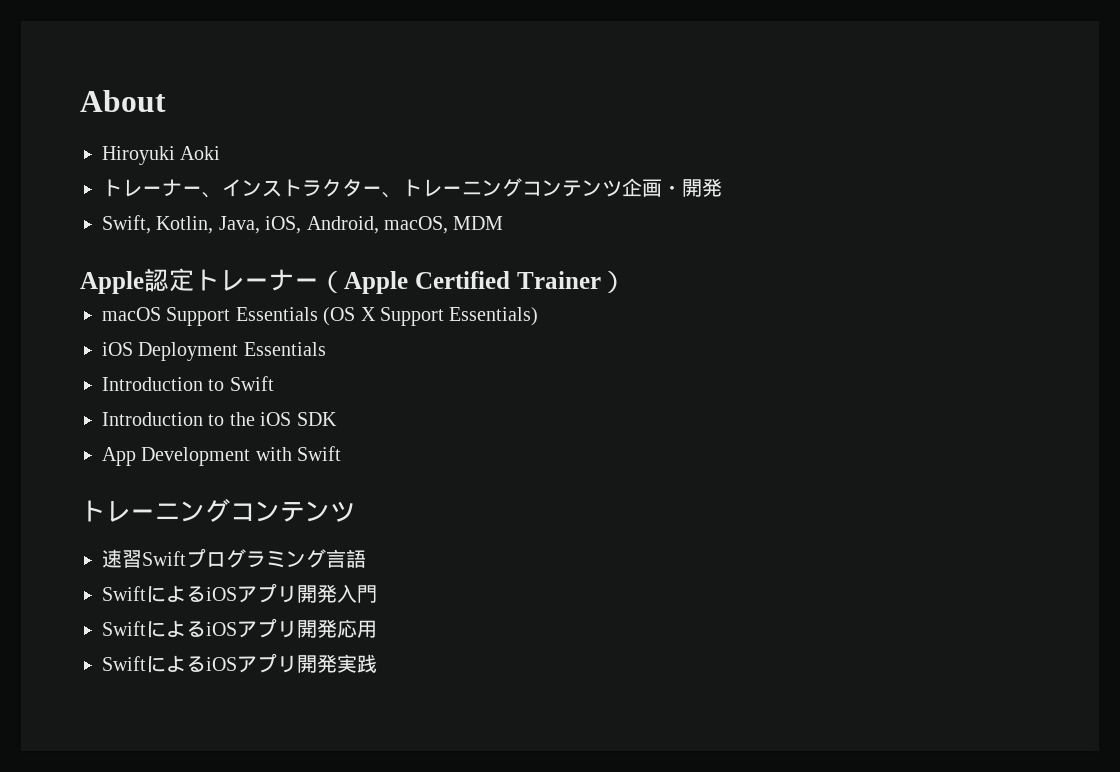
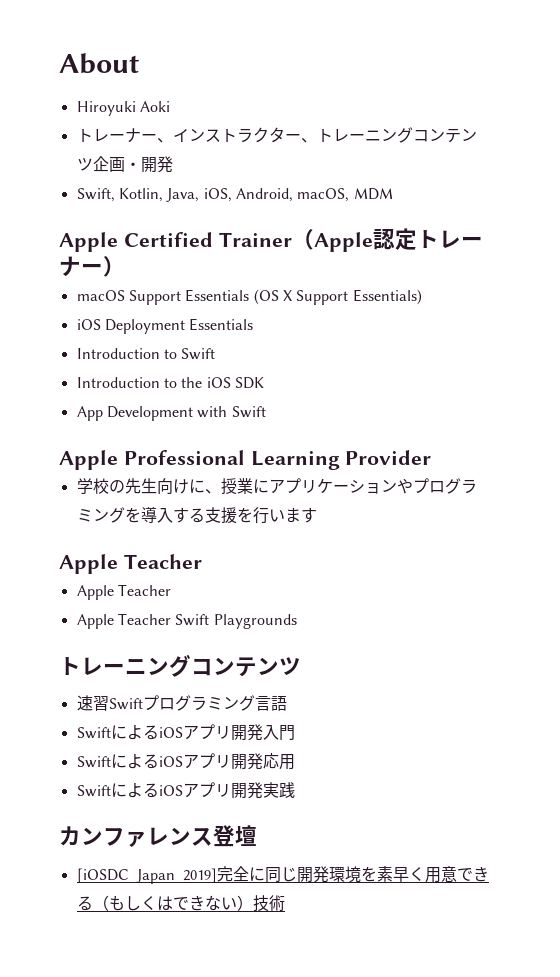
- Apple認定トレーナー（Apple Certified Trainer）
+ Apple Certified Trainer（Apple認定トレーナー）
+ Apple Professional Learning Provider
+ 学校の先生向けに、授業にアプリケーションやプログラミングを導入する支援を行います
+ Apple Teacher
+ Apple Teacher
+ Apple Teacher Swift Playgrounds
+ カンファレンス登壇
+ [iOSDC Japan 2019]完全に同じ開発環境を素早く用意できる（もしくはできない）技術

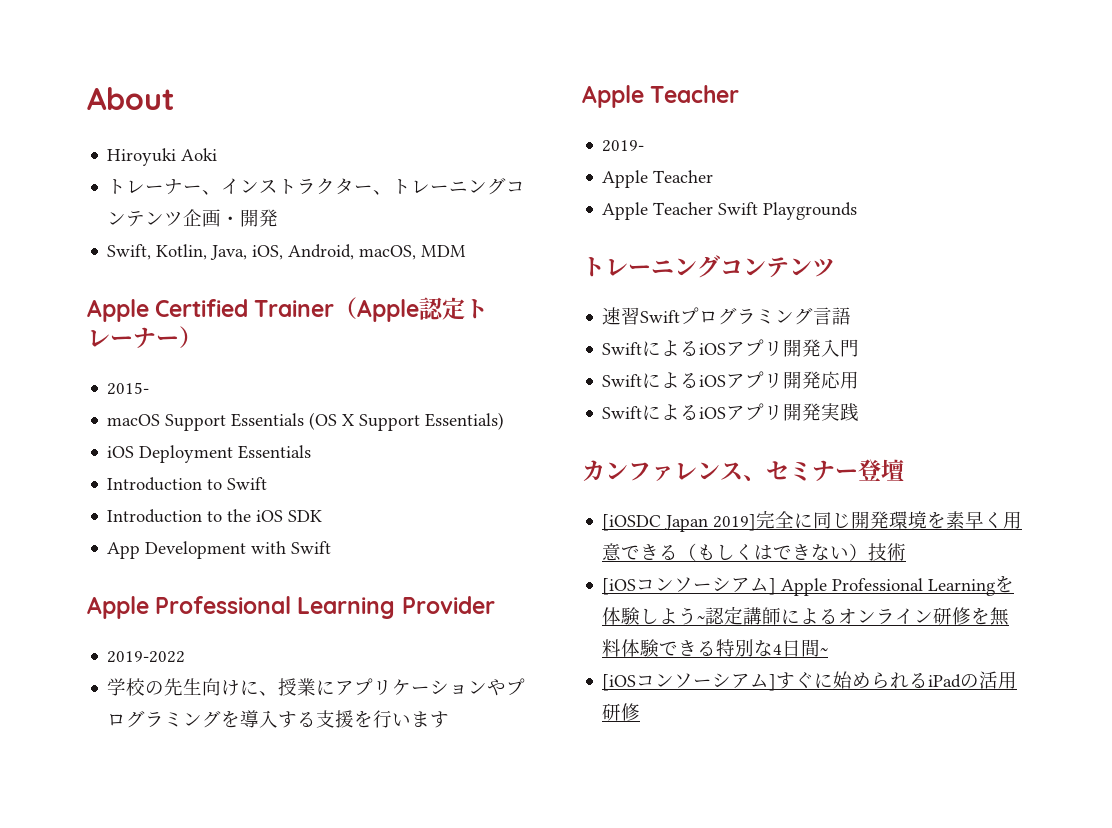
+ 2015-
+ 2019-2022
+ 2019-
- カンファレンス登壇
+ カンファレンス、セミナー登壇
+ [iOSコンソーシアム] Apple Professional Learningを体験しよう~認定講師によるオンライン研修を無料体験できる特別な4日間~
+ [iOSコンソーシアム]すぐに始められるiPadの活用研修

